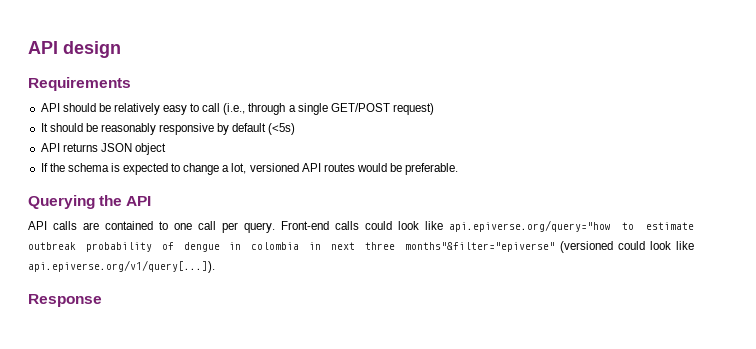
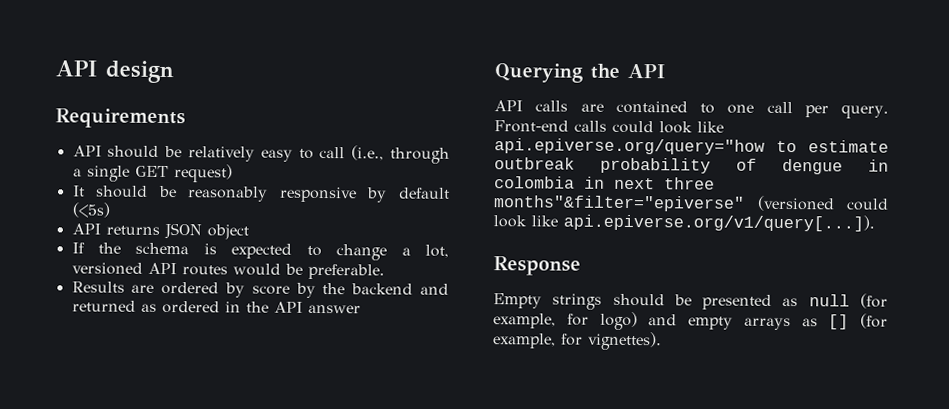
- API should be relatively easy to call (i.e., through a single GET/POST request)
+ API should be relatively easy to call (i.e., through a single GET request)
+ Results are ordered by score by the backend and returned as ordered in the API answer
+ Empty strings should be presented as null (for example, for logo) and empty arrays as [] (for example, for vignettes).

